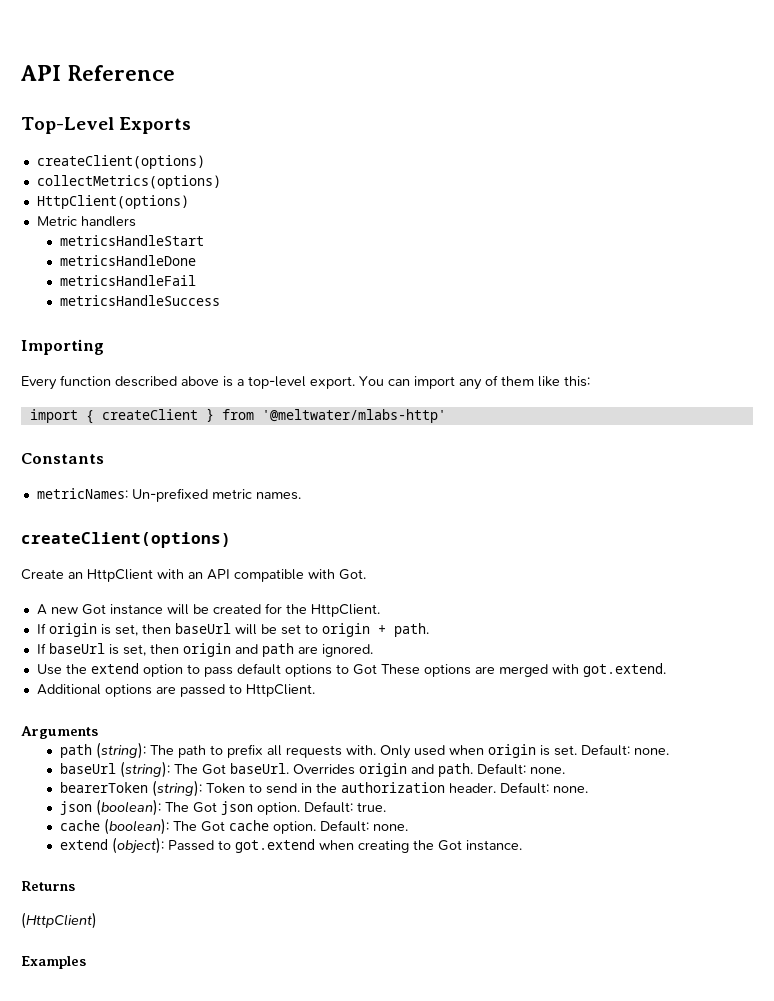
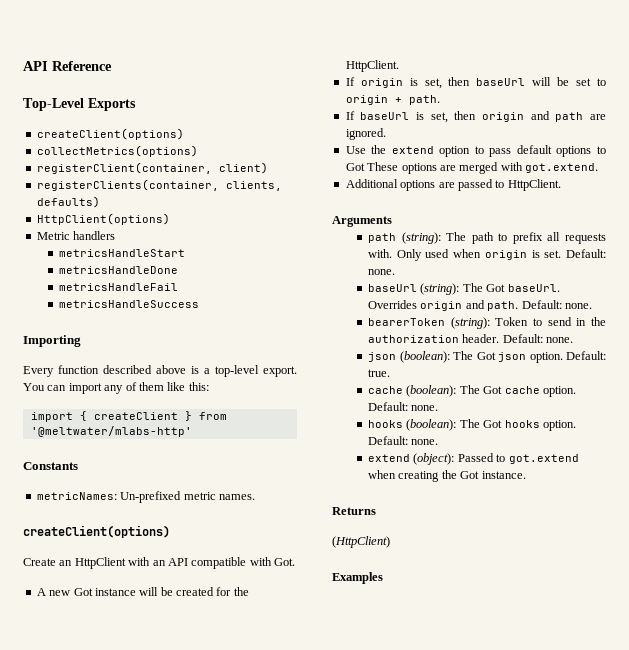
+ registerClient(container, client)
+ registerClients(container, clients, defaults)
+ hooks (boolean): The Got hooks option. Default: none.

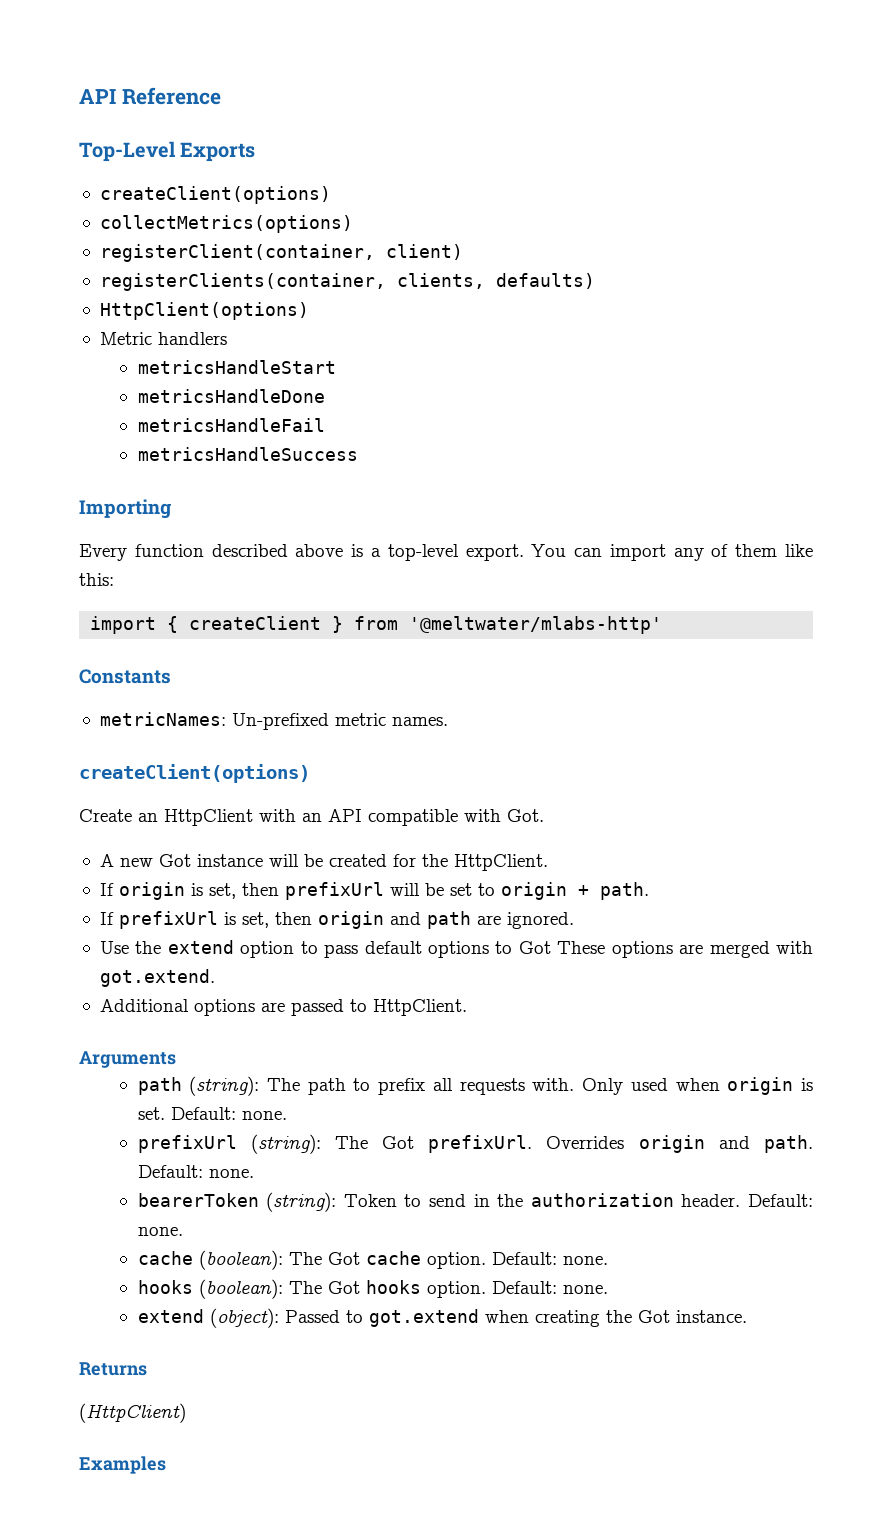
- If origin is set, then baseUrl will be set to origin + path.
+ If origin is set, then prefixUrl will be set to origin + path.
- If baseUrl is set, then origin and path are ignored.
+ If prefixUrl is set, then origin and path are ignored.
- baseUrl (string): The Got baseUrl.
+ prefixUrl (string): The Got prefixUrl.
- json (boolean): The Got json option. Default: true.

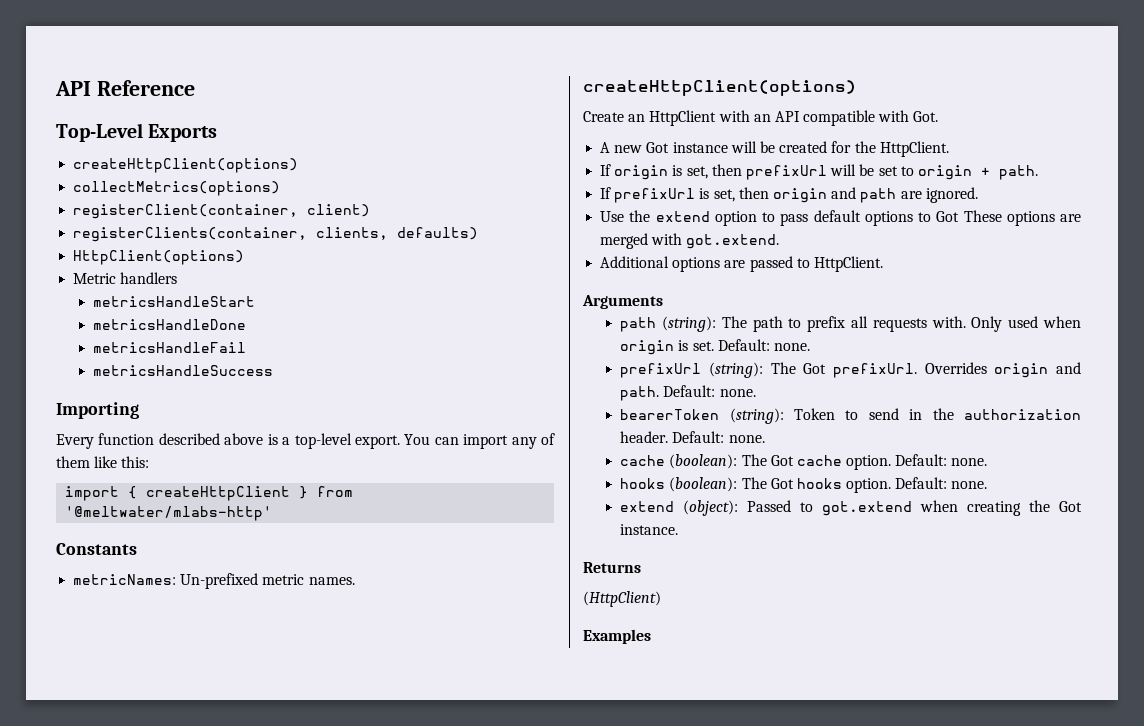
  Top-Level Exports
- createClient(options)
+ createHttpClient(options)
- import { createClient } from '@meltwater/mlabs-http'
+ import { createHttpClient } from '@meltwater/mlabs-http'
  metricNames: Un-prefixed metric names.
- createClient(options)
+ createHttpClient(options)

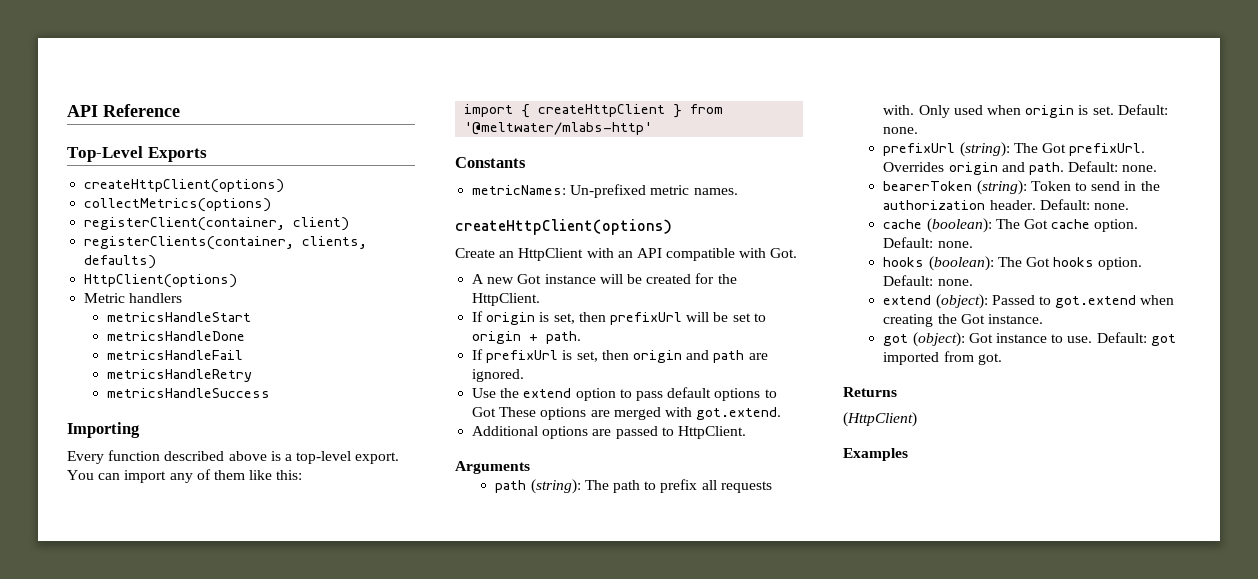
+ metricsHandleRetry
+ got (object): Got instance to use. Default: got imported from got.

